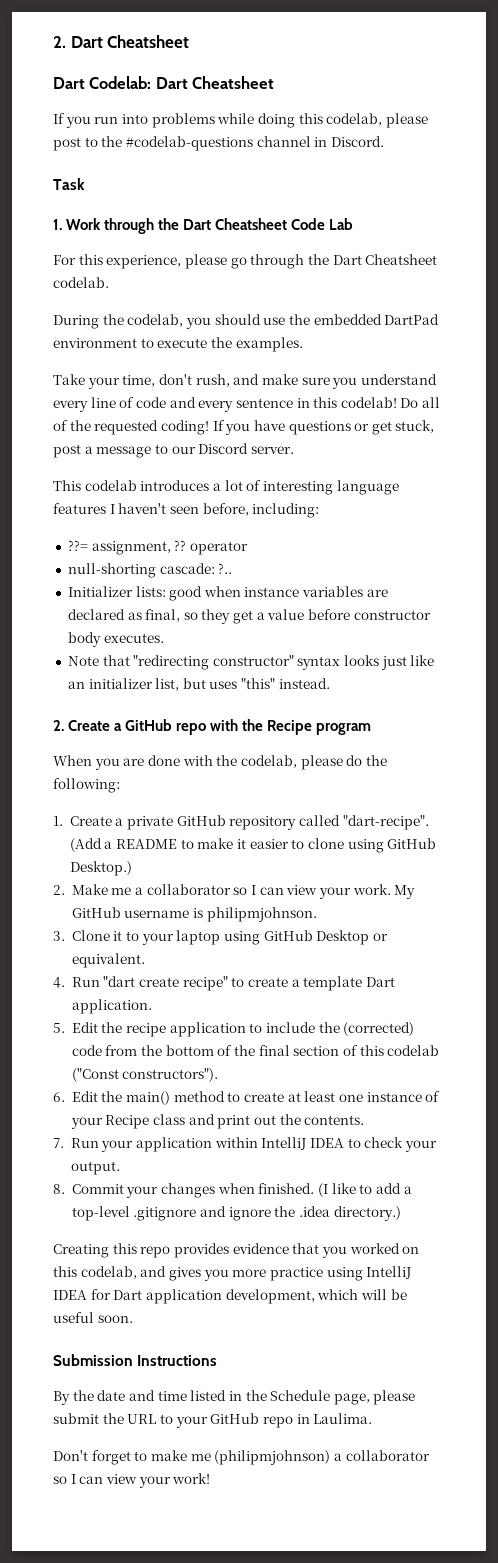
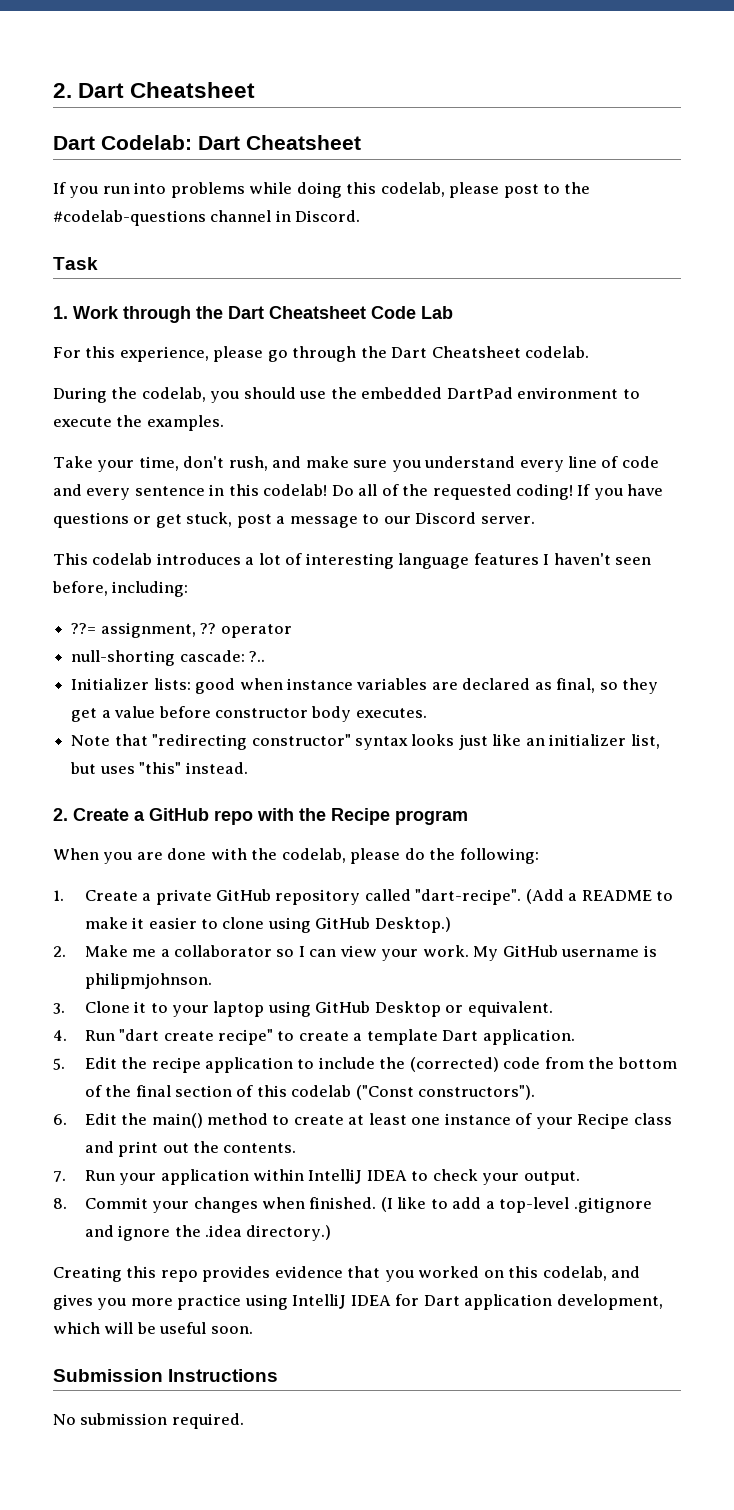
- By the date and time listed in the Schedule page, please submit the URL to your GitHub repo in Laulima.
- Don't forget to make me (philipmjohnson) a collaborator so I can view your work!
+ No submission required.

